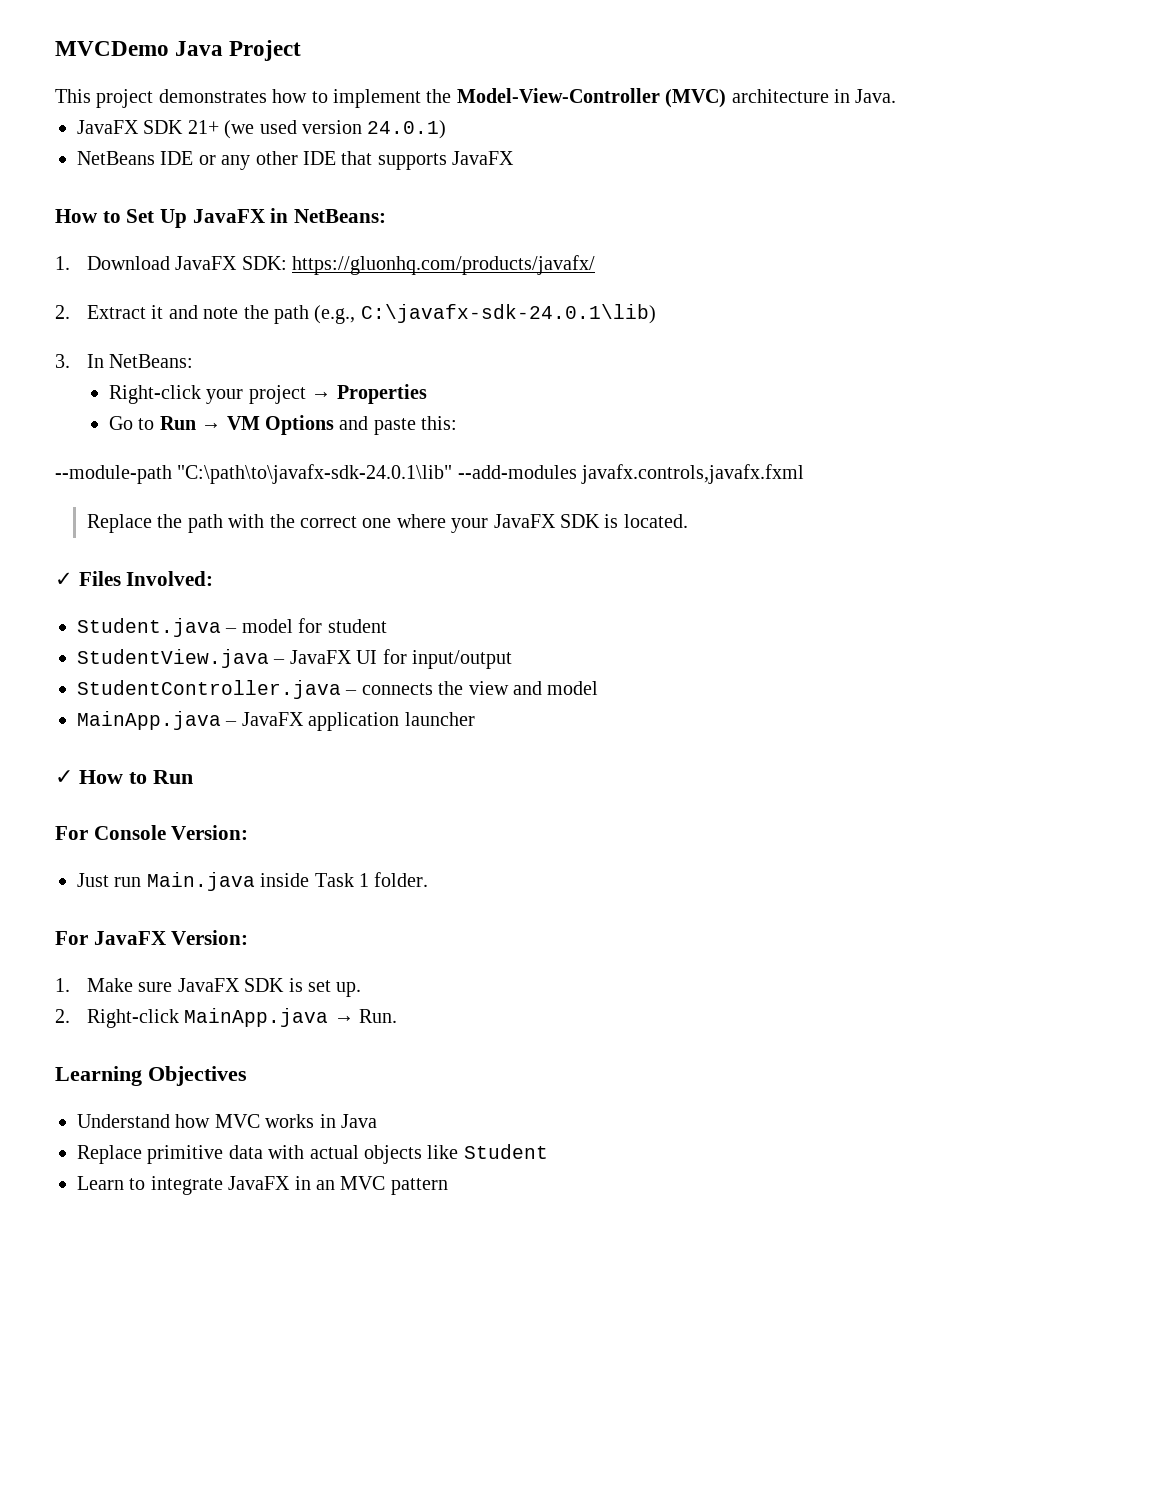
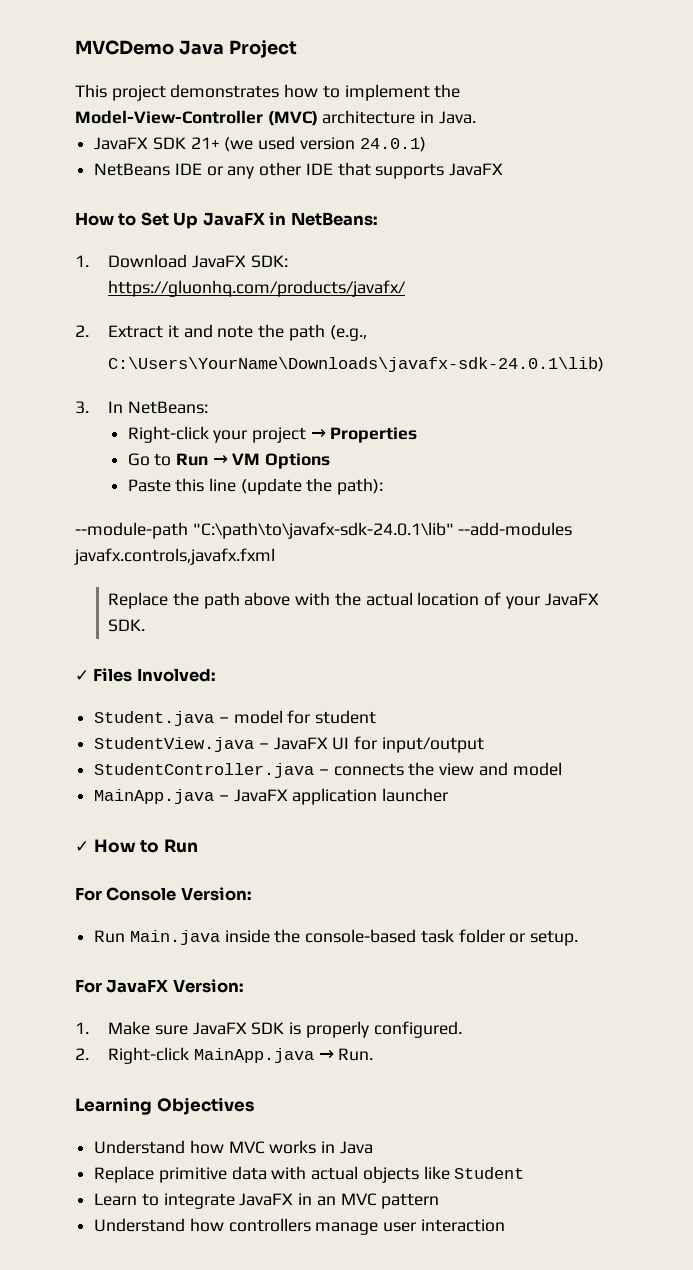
- 1. Download JavaFX SDK: https://gluonhq.com/products/javafx/
+ 1. Download JavaFX SDK:
+ https://gluonhq.com/products/javafx/
- 2. Extract it and note the path (e.g., C:\javafx-sdk-24.0.1\lib)
+ 2. Extract it and note the path (e.g.,
+ C:\Users\YourName\Downloads\javafx-sdk-24.0.1\lib)
- Go to Run → VM Options and paste this:
+ Go to Run → VM Options
+ Paste this line (update the path):
- Replace the path with the correct one where your JavaFX SDK is located.
+ Replace the path above with the actual location of your JavaFX SDK.
- Just run Main.java inside Task 1 folder.
+ Run Main.java inside the console-based task folder or setup.
- 1. Make sure JavaFX SDK is set up.
+ 1. Make sure JavaFX SDK is properly configured.
+ Understand how controllers manage user interaction

